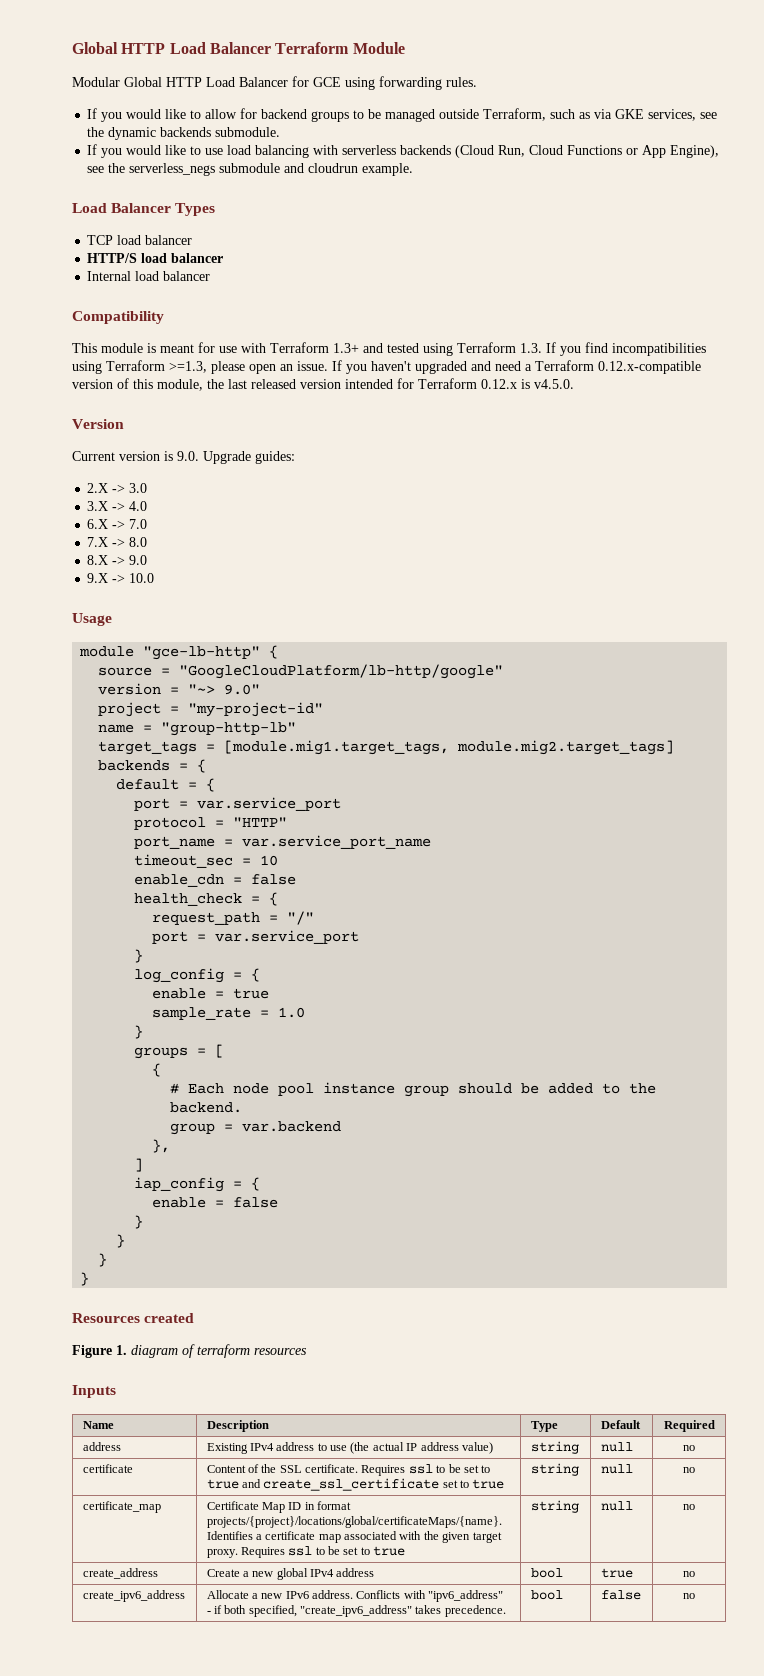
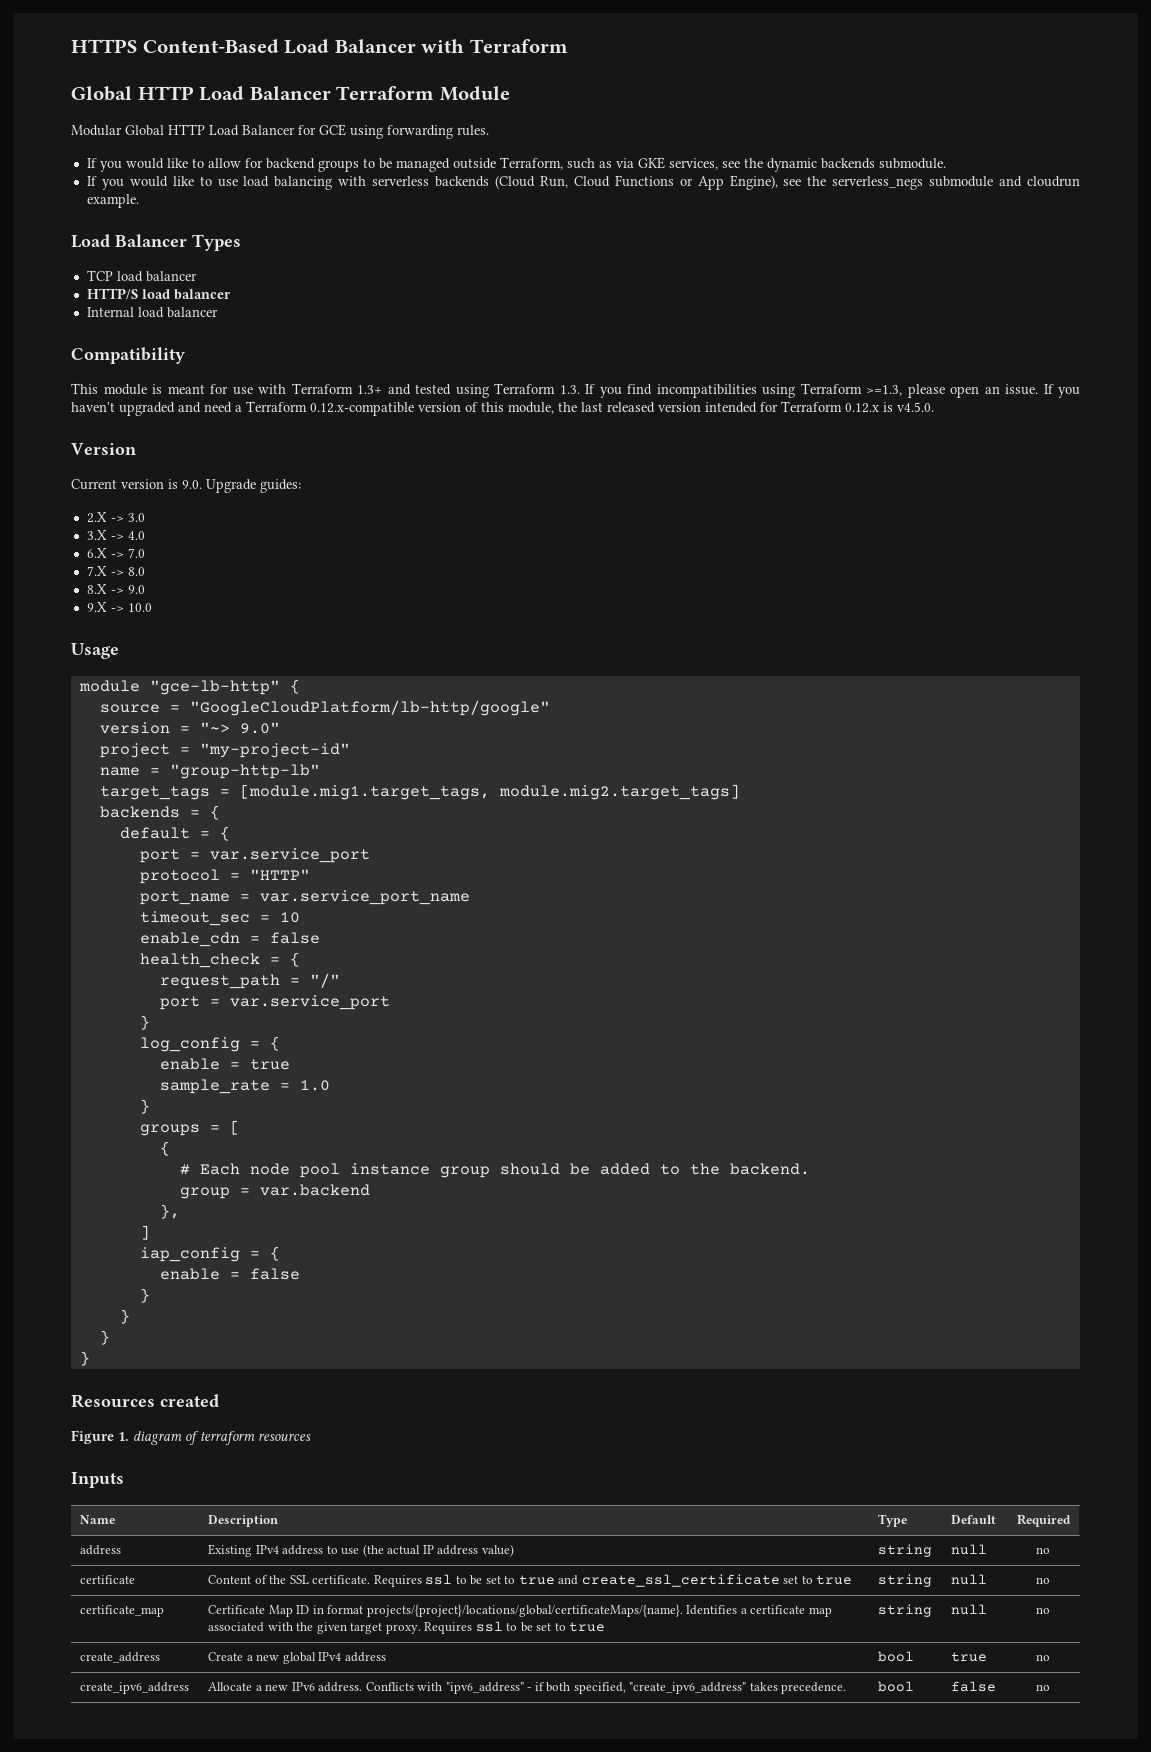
+ HTTPS Content-Based Load Balancer with Terraform

